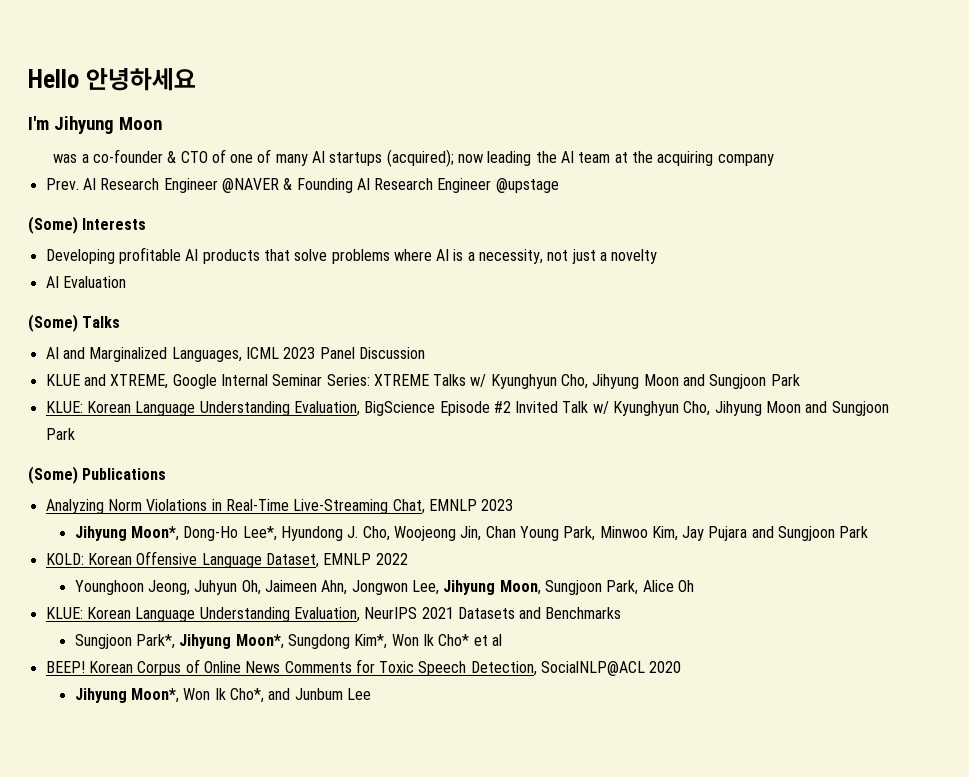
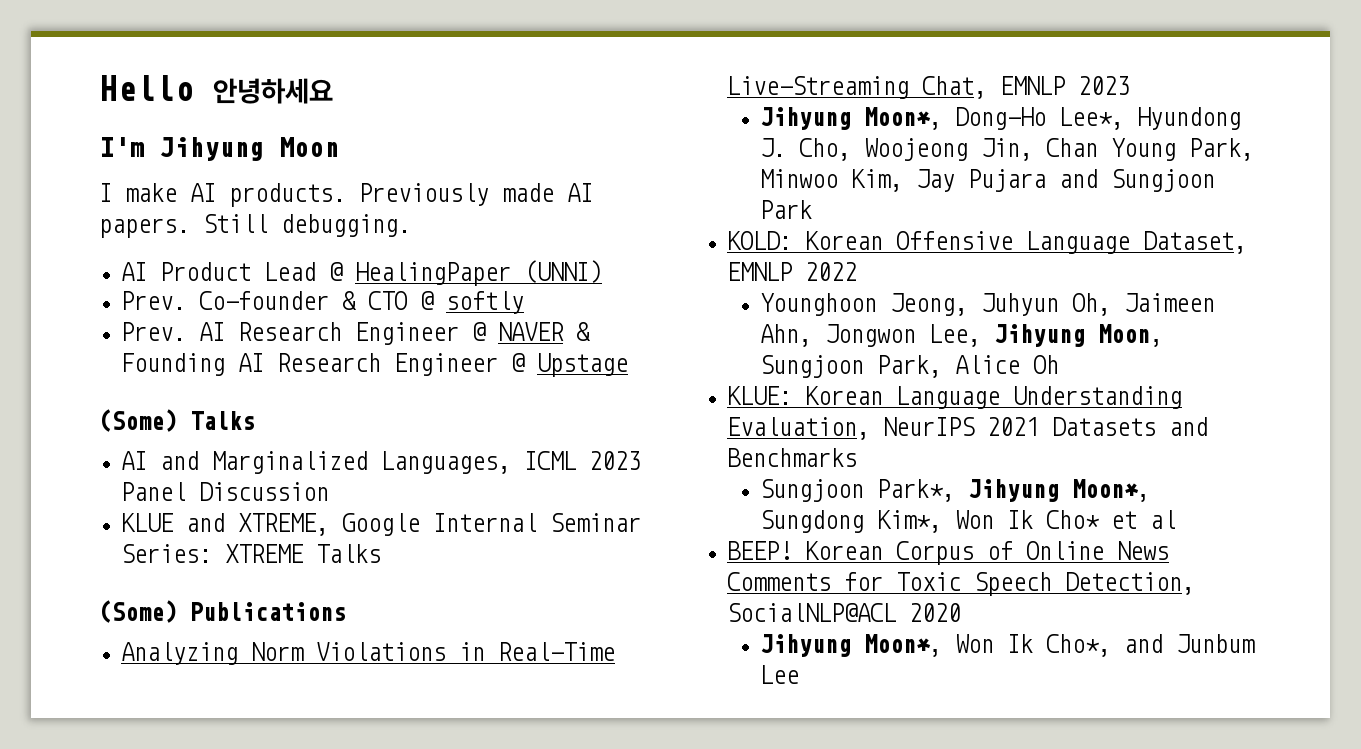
- was a co-founder & CTO of one of many AI startups (acquired); now leading the AI team at the acquiring company
+ I make AI products. Previously made AI papers. Still debugging.
+ AI Product Lead @ HealingPaper (UNNI)
+ Prev. Co-founder & CTO @ softly
- AI Research Engineer @NAVER & Founding AI Research Engineer @upstage
- (Some) Interests
- Developing profitable AI products that solve problems where AI is a necessity, not just a novelty
- AI Evaluation
+ AI Research Engineer @ NAVER & Founding AI Research Engineer @ Upstage
- KLUE and XTREME, Google Internal Seminar Series: XTREME Talks w/ Kyunghyun Cho, Jihyung Moon and Sungjoon Park
- KLUE: Korean Language Understanding Evaluation, BigScience Episode #2 Invited Talk w/ Kyunghyun Cho, Jihyung Moon and Sungjoon Park
+ KLUE and XTREME, Google Internal Seminar Series: XTREME Talks

